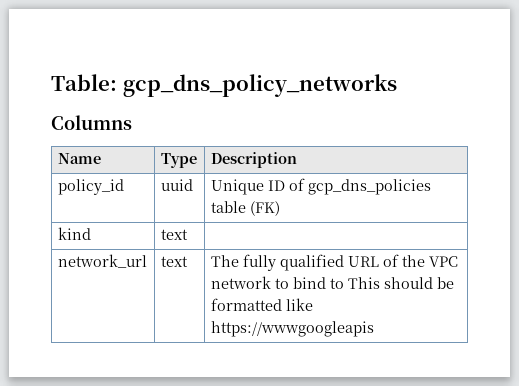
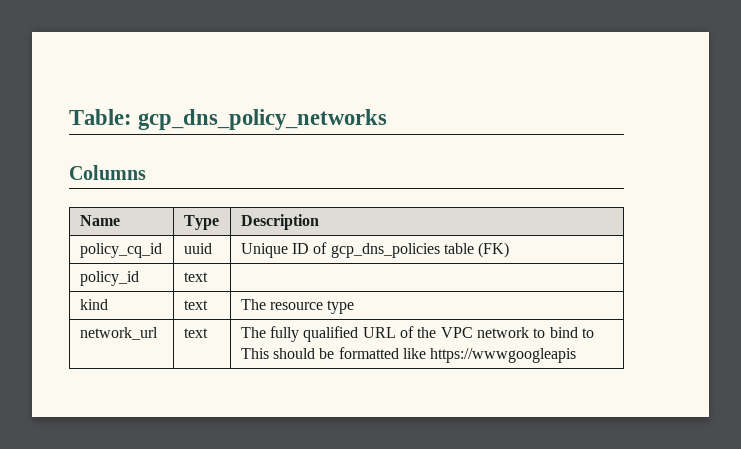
- policy_id | uuid | Unique ID of gcp_dns_policies table (FK)
+ policy_cq_id | uuid | Unique ID of gcp_dns_policies table (FK)
+ policy_id | text |
- kind | text |
+ kind | text | The resource type

